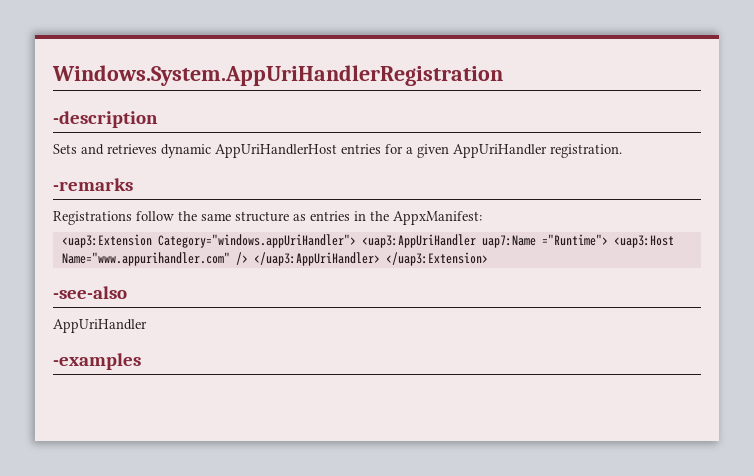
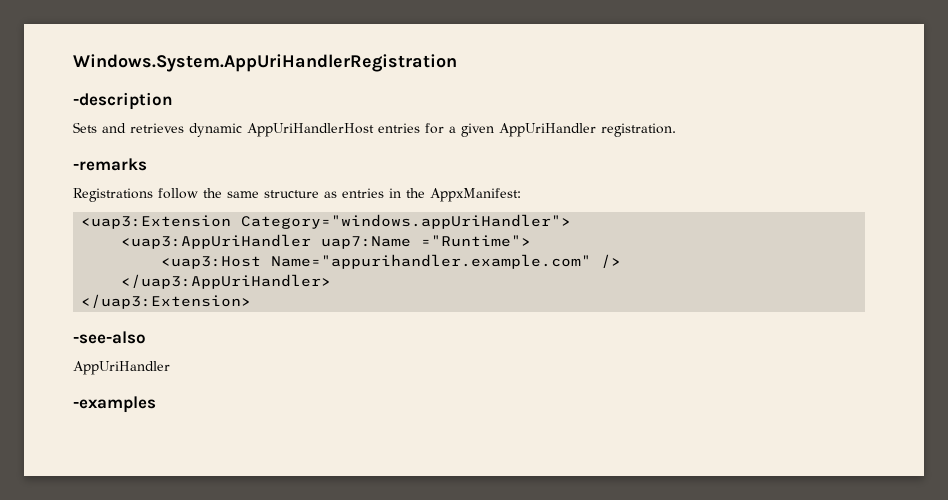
- <uap3:Extension Category="windows.appUriHandler"> <uap3:AppUriHandler uap7:Name ="Runtime"> <uap3:Host Name="www.appurihandler.com" /> </uap3:AppUriHandler> </uap3:Extension>
+ <uap3:Extension Category="windows.appUriHandler">
+ <uap3:AppUriHandler uap7:Name ="Runtime">
+ <uap3:Host Name="appurihandler.example.com" />
+ </uap3:AppUriHandler>
+ </uap3:Extension>

